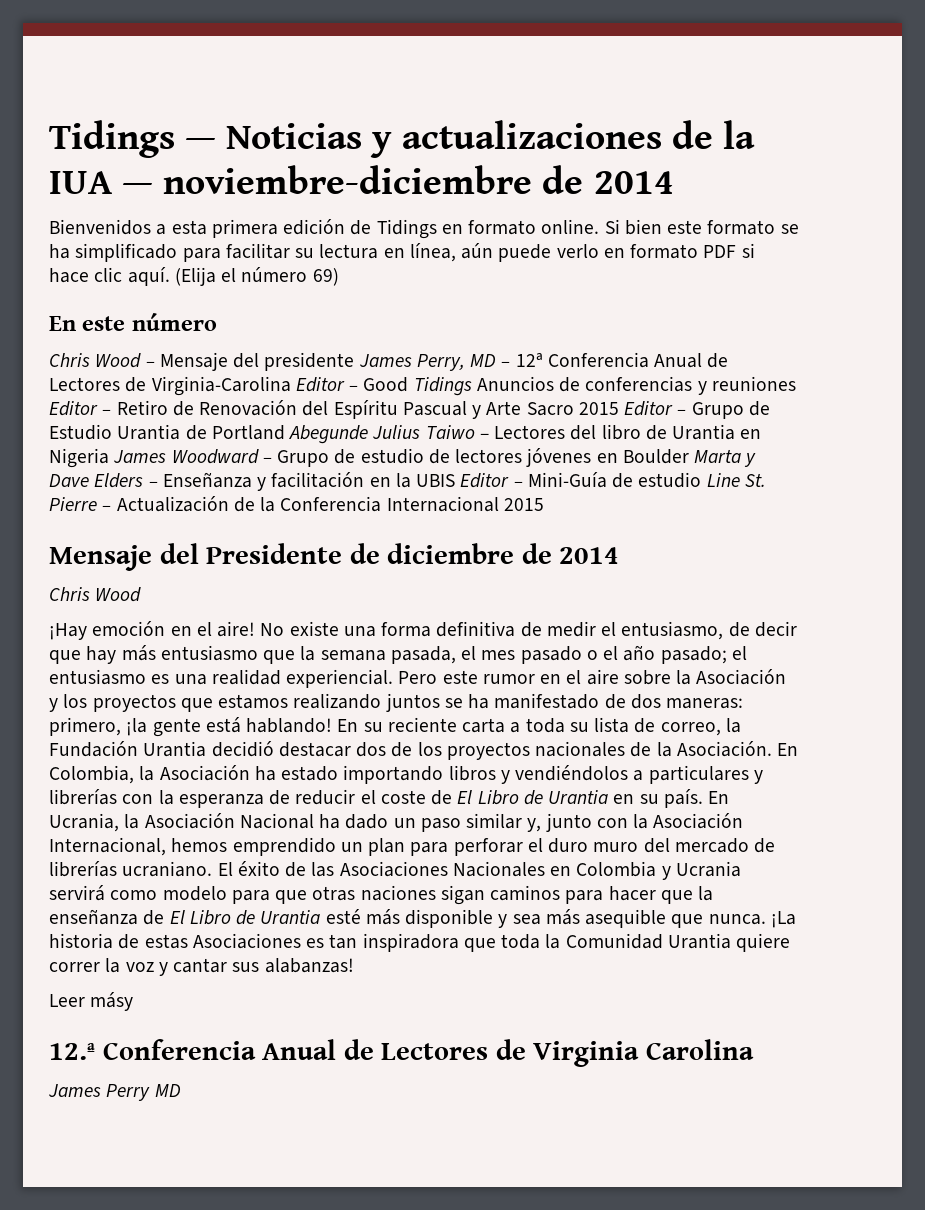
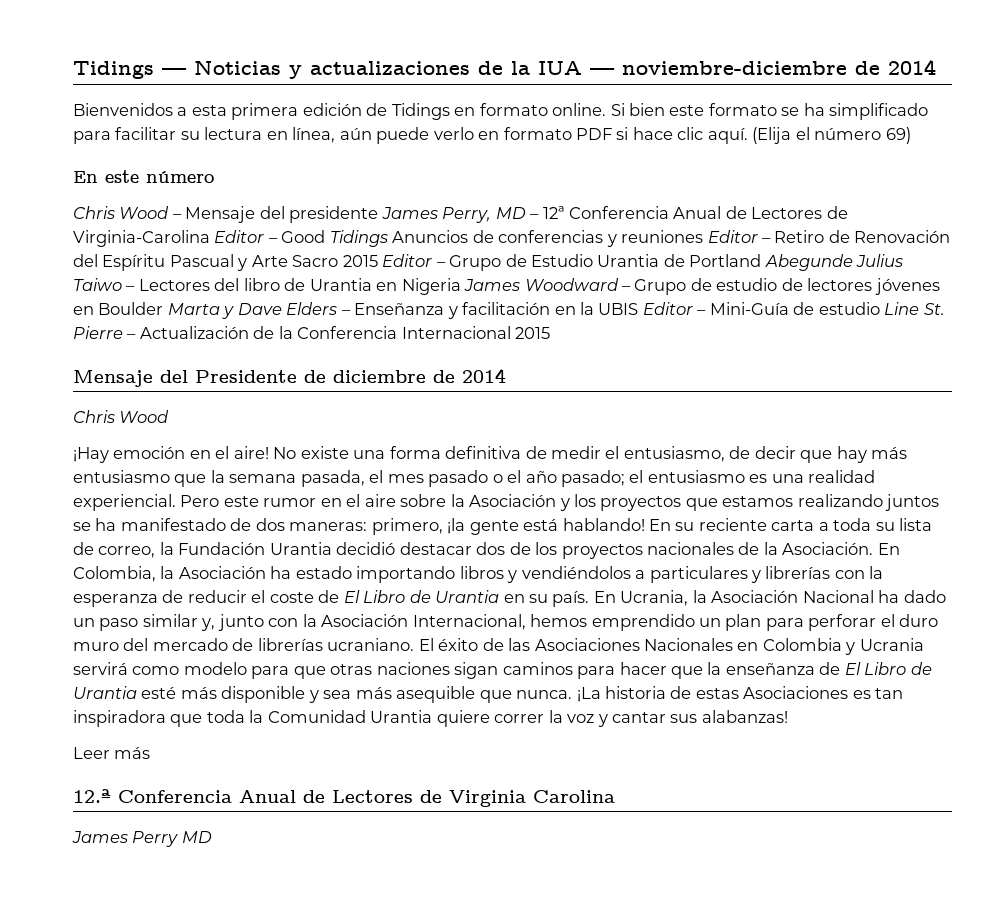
- Leer másy
+ Leer más

